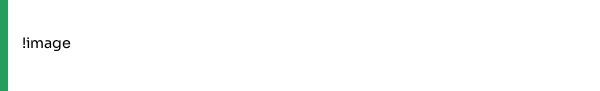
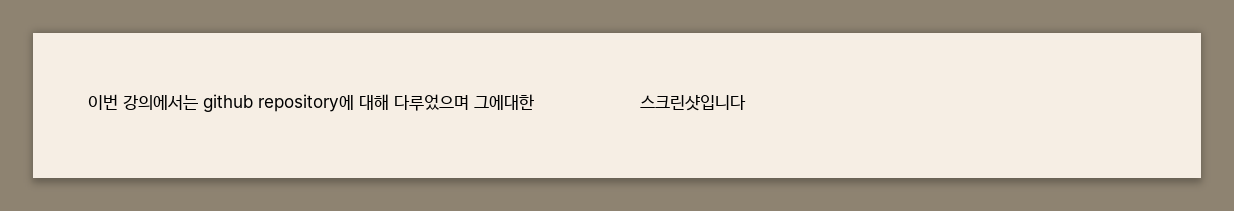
- !image
+ 이번 강의에서는 github repository에 대해 다루었으며 그에대한 스크린샷입니다

